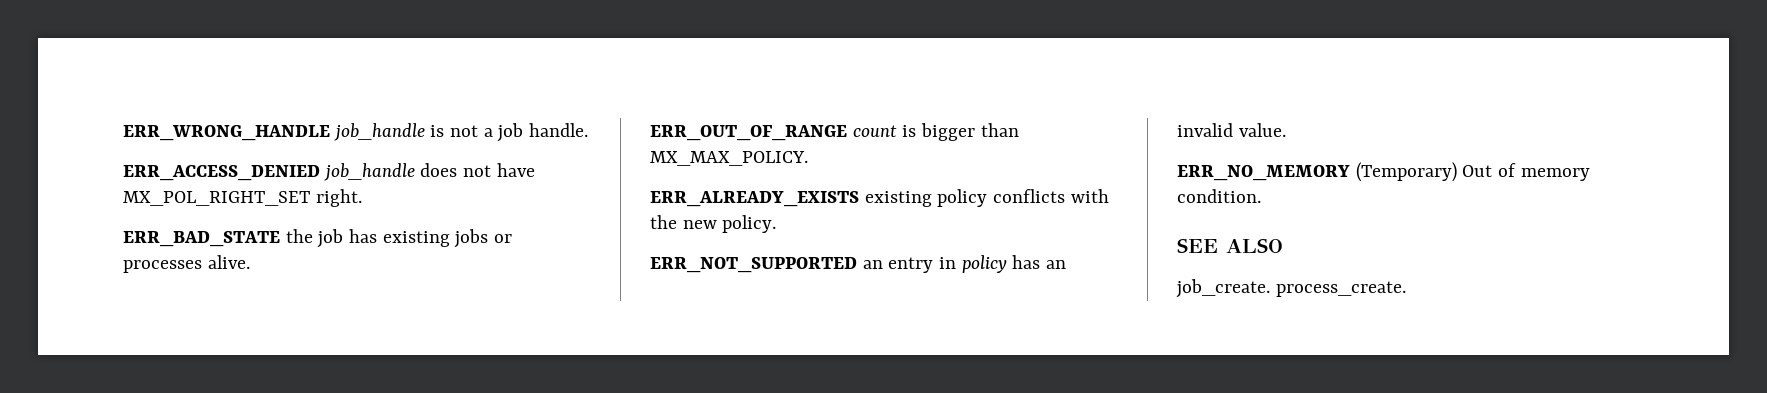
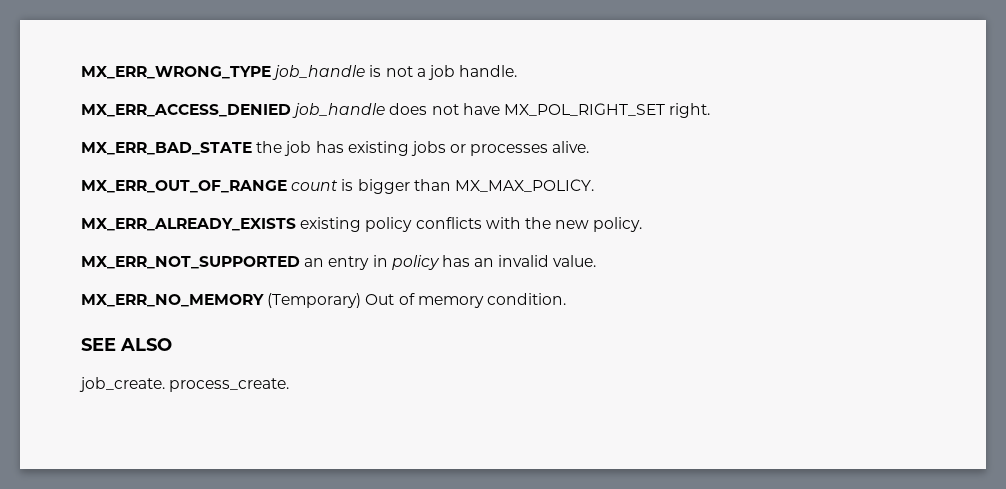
- ERR_WRONG_HANDLE job_handle is not a job handle.
+ MX_ERR_WRONG_TYPE job_handle is not a job handle.
- ERR_ACCESS_DENIED job_handle does not have MX_POL_RIGHT_SET right.
+ MX_ERR_ACCESS_DENIED job_handle does not have MX_POL_RIGHT_SET right.
- ERR_BAD_STATE the job has existing jobs or processes alive.
+ MX_ERR_BAD_STATE the job has existing jobs or processes alive.
- ERR_OUT_OF_RANGE count is bigger than MX_MAX_POLICY.
+ MX_ERR_OUT_OF_RANGE count is bigger than MX_MAX_POLICY.
- ERR_ALREADY_EXISTS existing policy conflicts with the new policy.
+ MX_ERR_ALREADY_EXISTS existing policy conflicts with the new policy.
- ERR_NOT_SUPPORTED an entry in policy has an invalid value.
+ MX_ERR_NOT_SUPPORTED an entry in policy has an invalid value.
- ERR_NO_MEMORY (Temporary) Out of memory condition.
+ MX_ERR_NO_MEMORY (Temporary) Out of memory condition.

